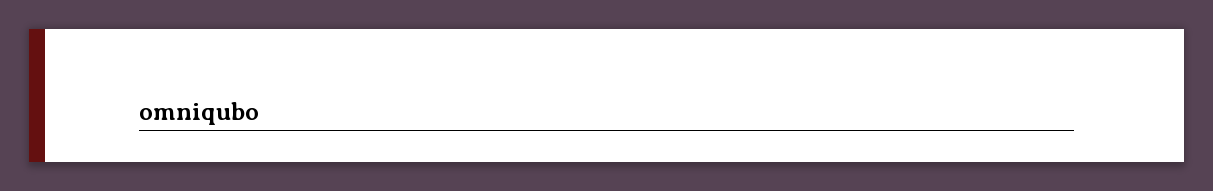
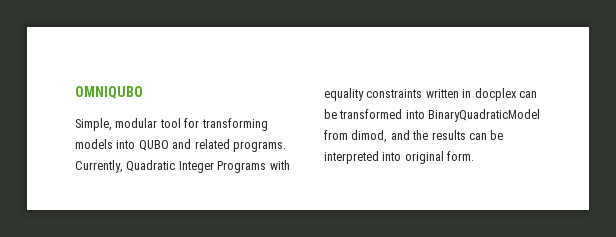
- omniqubo
+ OMNIQUBO
+ Simple, modular tool for transforming models into QUBO and related programs. Currently, Quadratic Integer Programs with equality constraints written in docplex can be transformed into BinaryQuadraticModel from dimod, and the results can be interpreted into original form.

